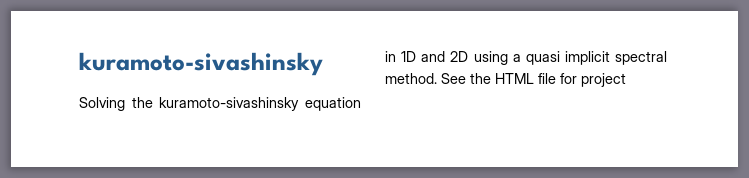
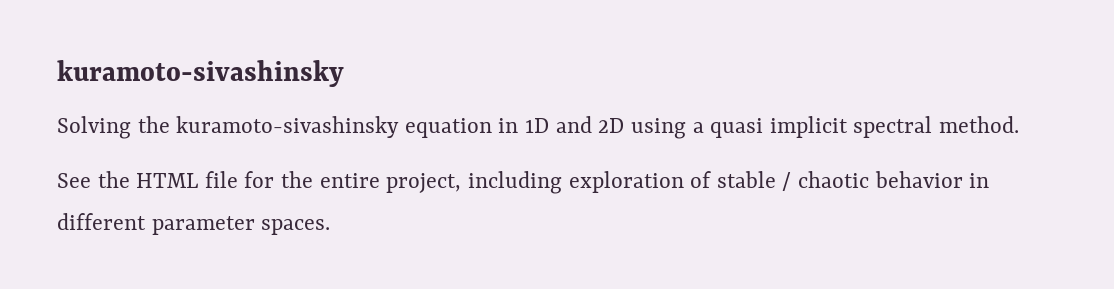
- Solving the kuramoto-sivashinsky equation in 1D and 2D using a quasi implicit spectral method. See the HTML file for project
+ Solving the kuramoto-sivashinsky equation in 1D and 2D using a quasi implicit spectral method.
+ See the HTML file for the entire project, including exploration of stable / chaotic behavior in different parameter spaces.

